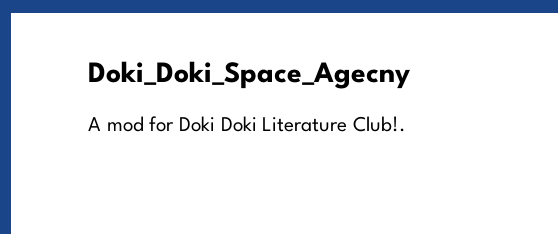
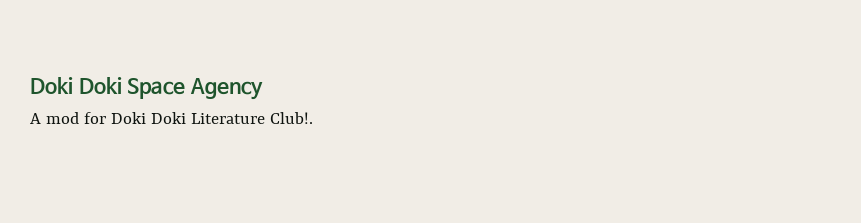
- Doki_Doki_Space_Agecny
+ Doki Doki Space Agency

